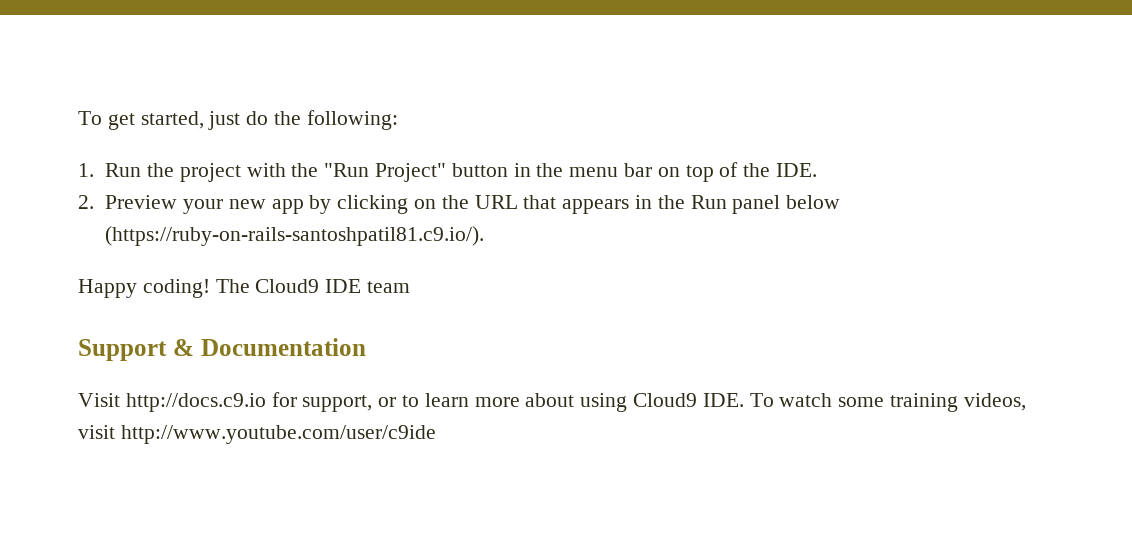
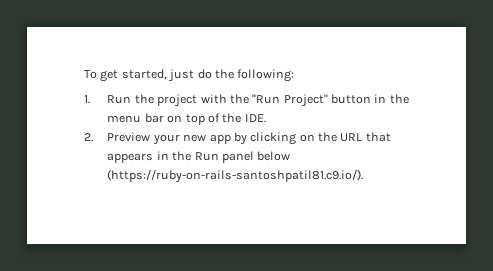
- Happy coding! The Cloud9 IDE team
- Support & Documentation
- Visit http://docs.c9.io for support, or to learn more about using Cloud9 IDE. To watch some training videos, visit http://www.youtube.com/user/c9ide

